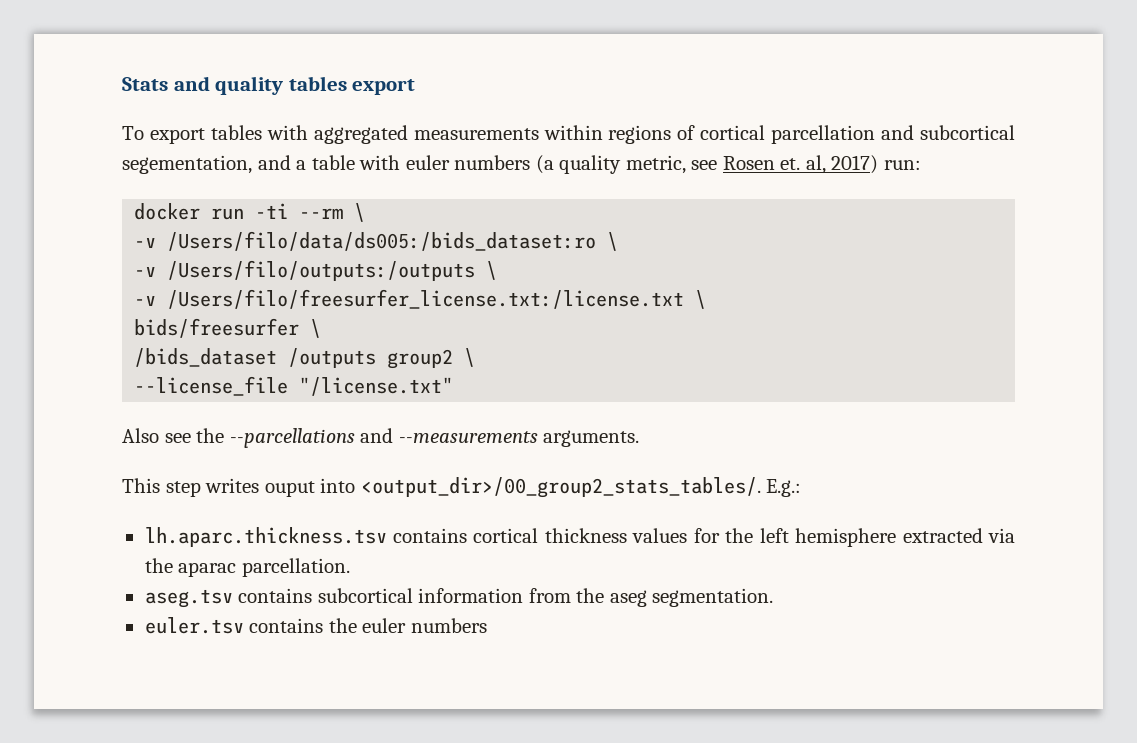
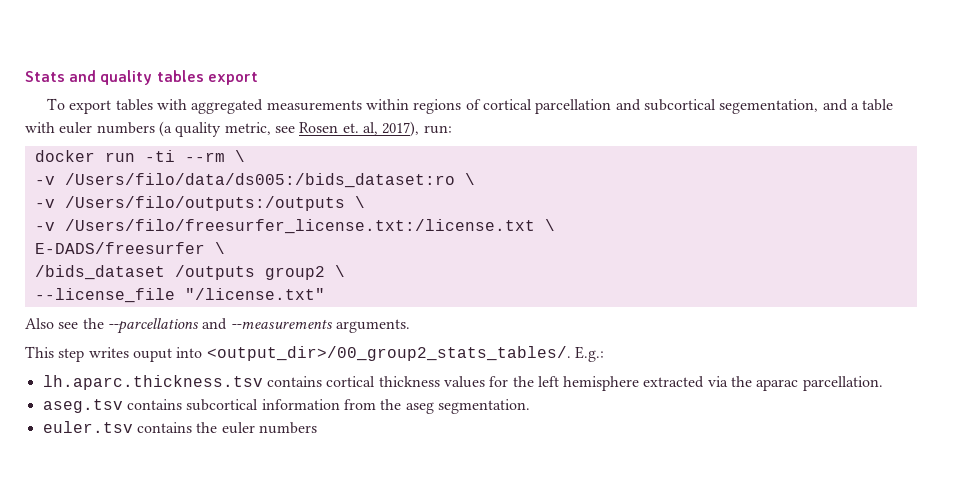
- To export tables with aggregated measurements within regions of cortical parcellation and subcortical segementation, and a table with euler numbers (a quality metric, see Rosen et. al, 2017) run:
+ To export tables with aggregated measurements within regions of cortical parcellation and subcortical segementation, and a table with euler numbers (a quality metric, see Rosen et. al, 2017), run:
- bids/freesurfer \
+ E-DADS/freesurfer \

